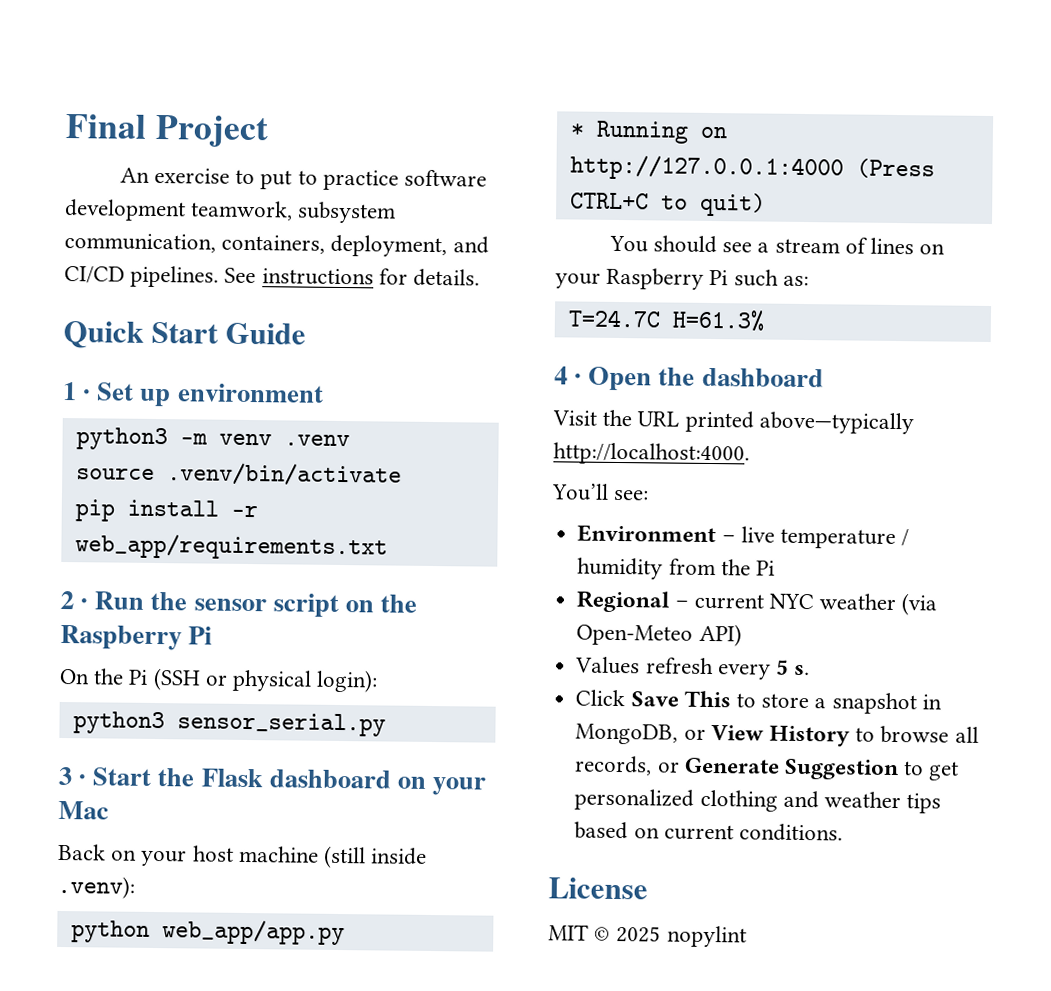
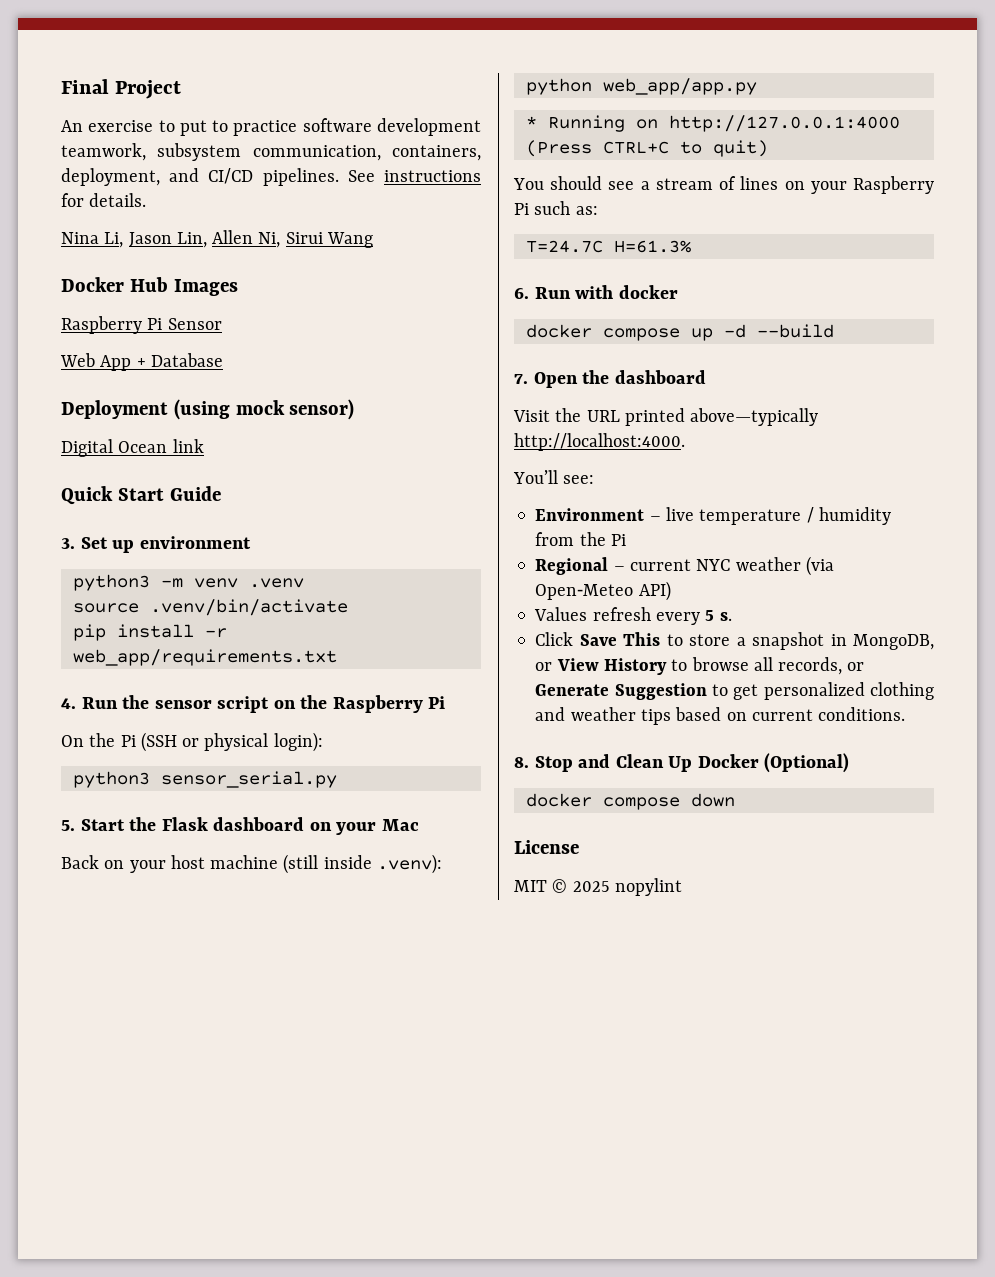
+ Nina Li, Jason Lin, Allen Ni, Sirui Wang
+ Docker Hub Images
+ Raspberry Pi Sensor
+ Web App + Database
+ Deployment (using mock sensor)
+ Digital Ocean link
- 1 · Set up environment
+ 3. Set up environment
- 2 · Run the sensor script on the Raspberry Pi
+ 4. Run the sensor script on the Raspberry Pi
- 3 · Start the Flask dashboard on your Mac
+ 5. Start the Flask dashboard on your Mac
- 4 · Open the dashboard
+ 6. Run with docker
+ docker compose up -d --build
+ 7. Open the dashboard
+ 8. Stop and Clean Up Docker (Optional)
+ docker compose down

